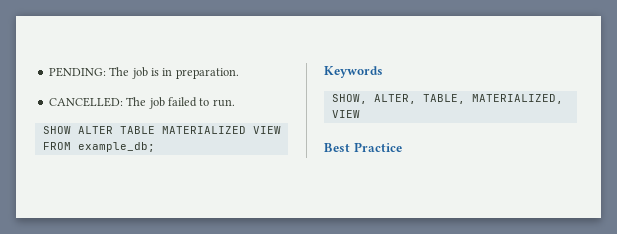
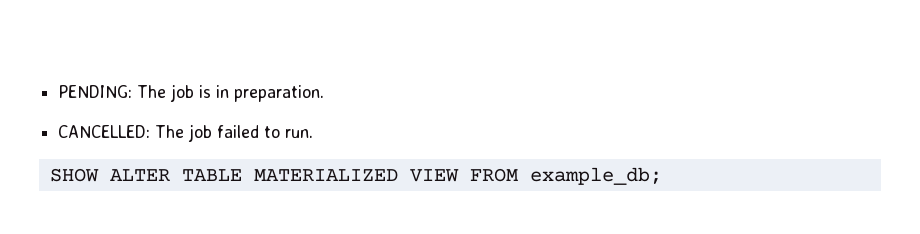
- Keywords
- SHOW, ALTER, TABLE, MATERIALIZED, VIEW
- Best Practice

